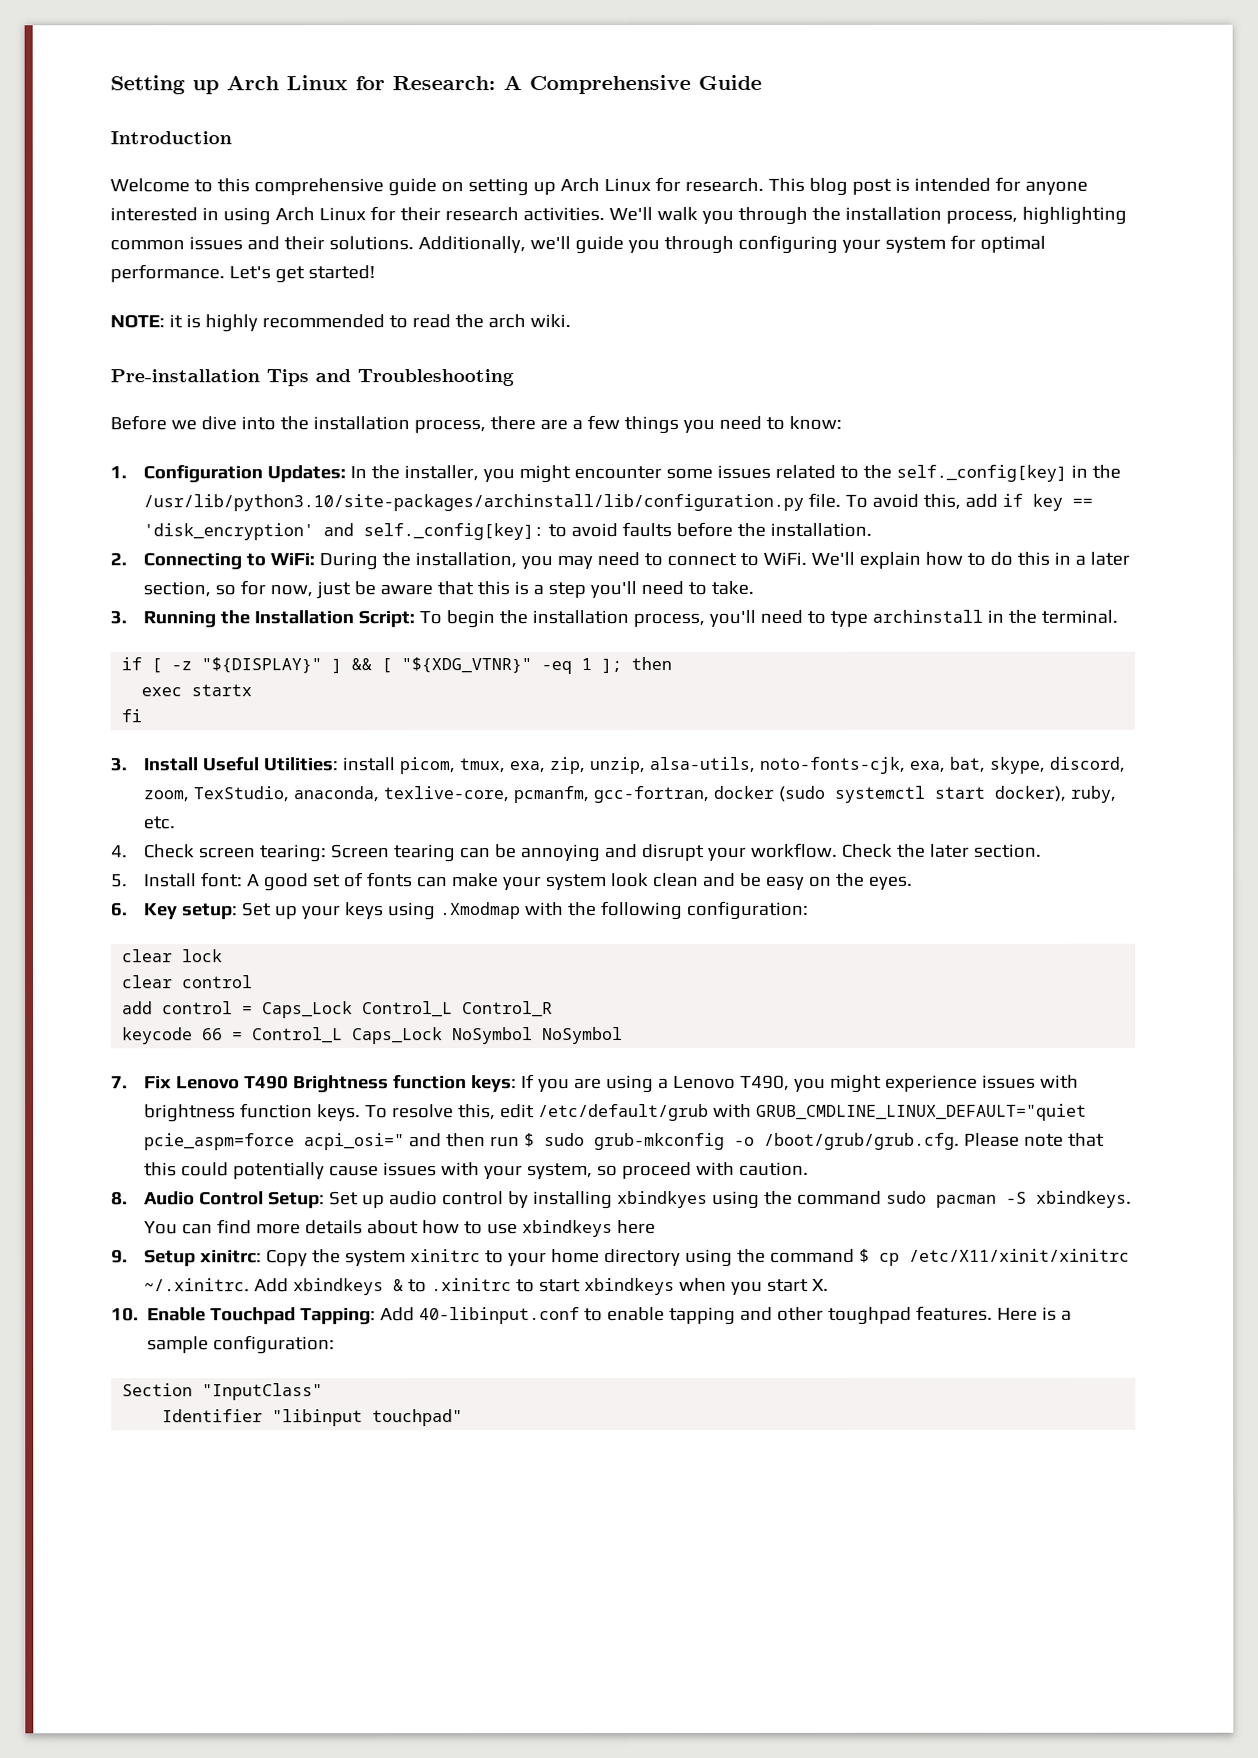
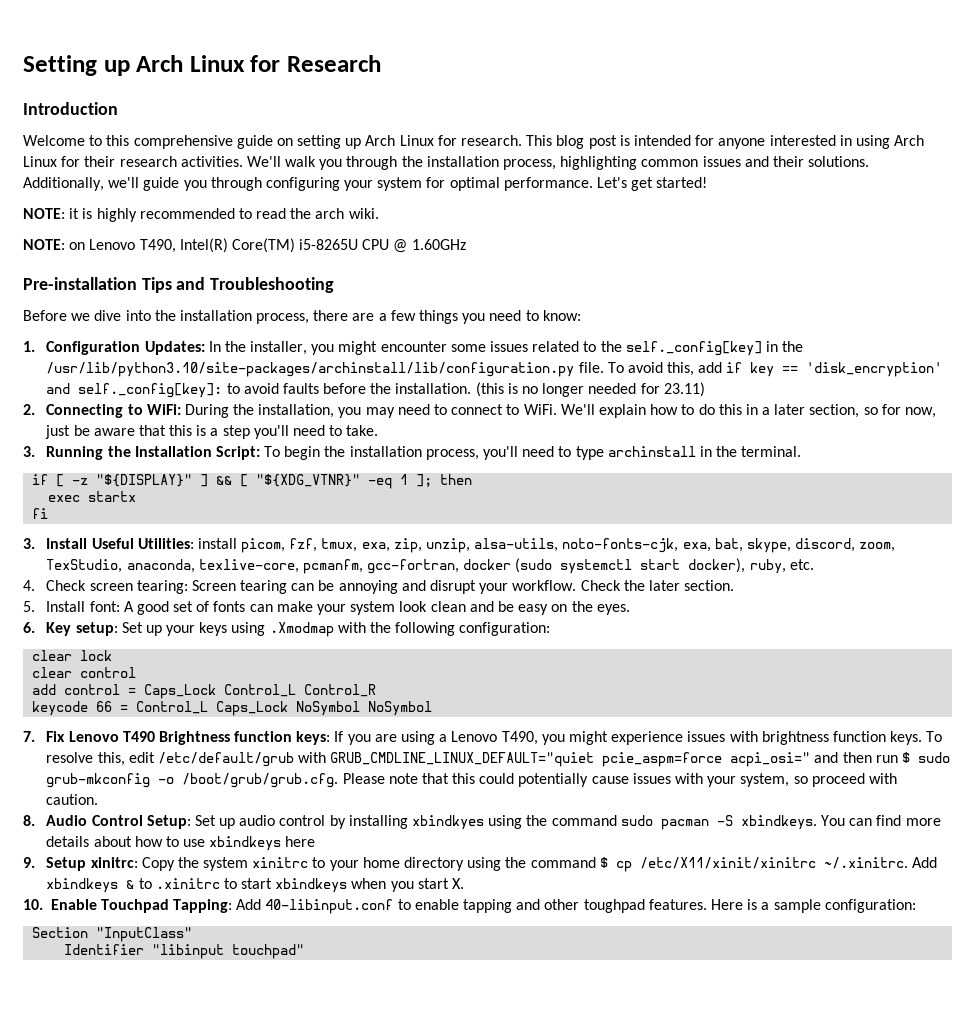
- Setting up Arch Linux for Research: A Comprehensive Guide
+ Setting up Arch Linux for Research
+ NOTE: on Lenovo T490, Intel(R) Core(TM) i5-8265U CPU @ 1.60GHz
+ (this is no longer needed for 23.11)
- 3. Install Useful Utilities: install picom, tmux, exa, zip, unzip, alsa-utils, noto-fonts-cjk, exa, bat, skype, discord, zoom, TexStudio, anaconda, texlive-core, pcmanfm, gcc-fortran, docker (sudo systemctl start docker), ruby, etc.
+ 3. Install Useful Utilities: install picom, fzf, tmux, exa, zip, unzip, alsa-utils, noto-fonts-cjk, exa, bat, skype, discord, zoom, TexStudio, anaconda, texlive-core, pcmanfm, gcc-fortran, docker (sudo systemctl start docker), ruby, etc.

